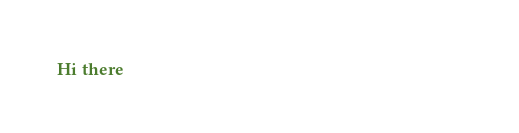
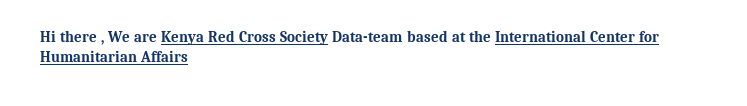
- Hi there
+ Hi there , We are Kenya Red Cross Society Data-team based at the International Center for Humanitarian Affairs

